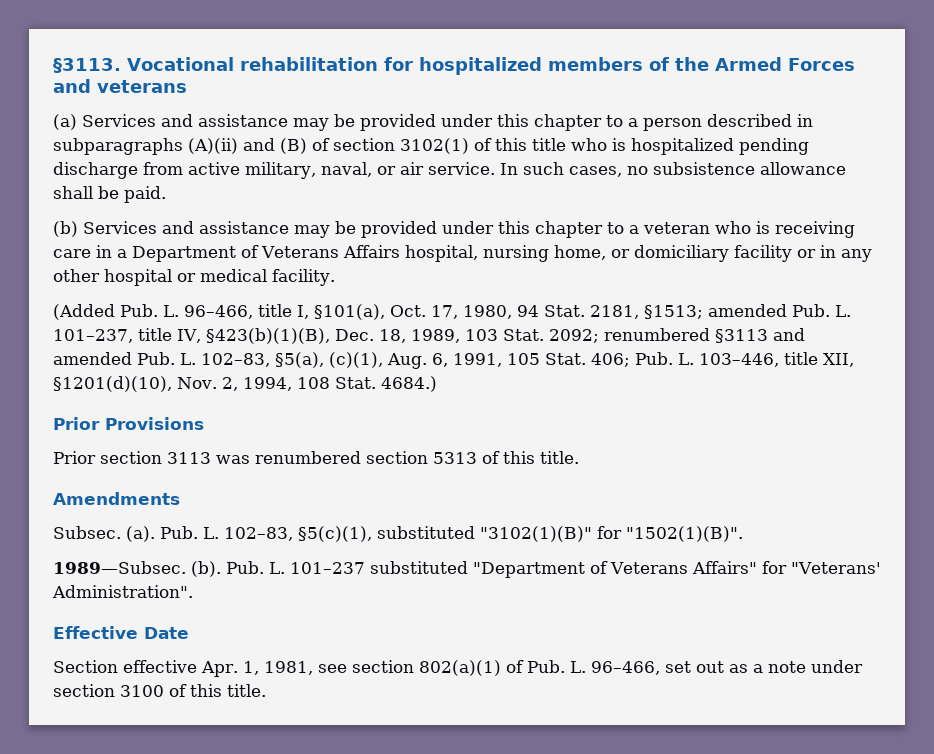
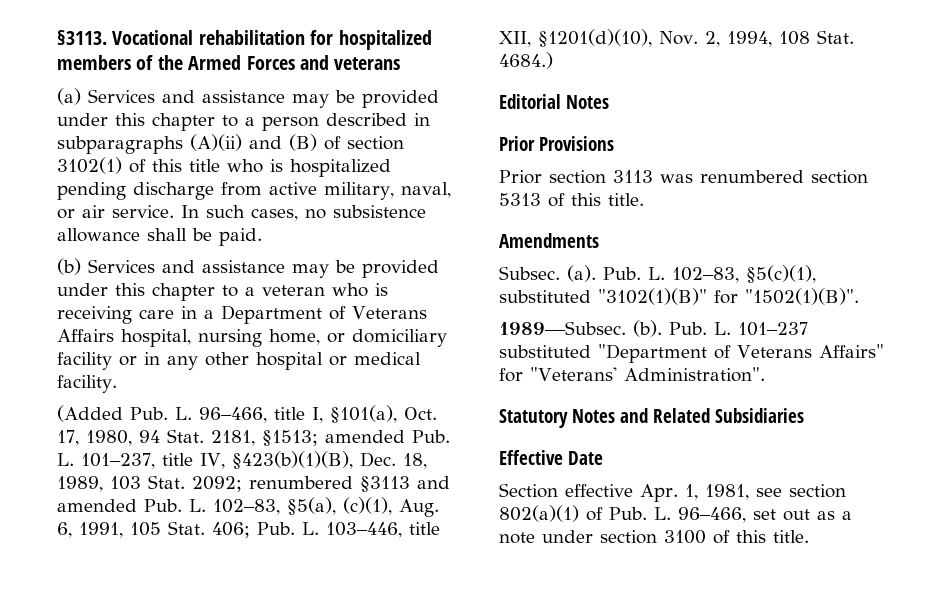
+ Editorial Notes
+ Statutory Notes and Related Subsidiaries

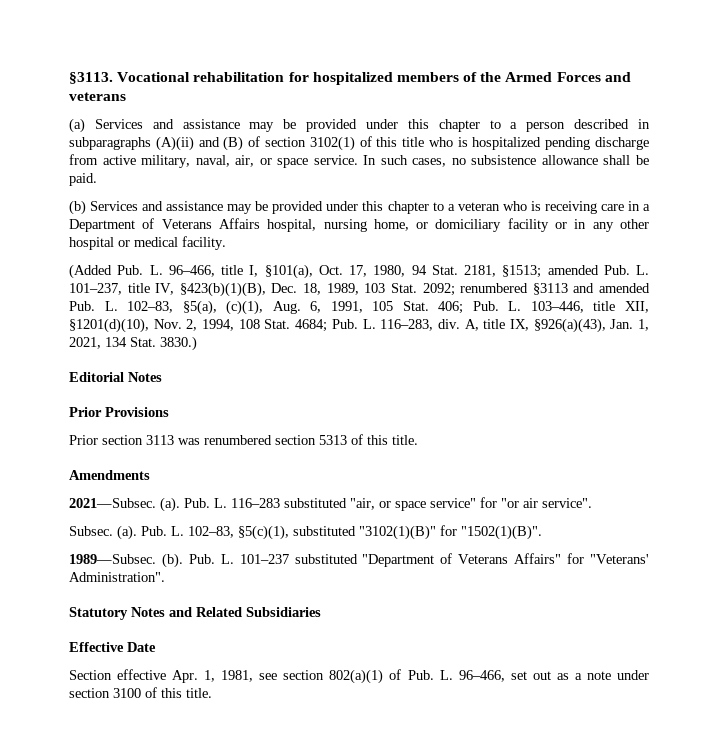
- (a) Services and assistance may be provided under this chapter to a person described in subparagraphs (A)(ii) and (B) of section 3102(1) of this title who is hospitalized pending discharge from active military, naval, or air service.
+ (a) Services and assistance may be provided under this chapter to a person described in subparagraphs (A)(ii) and (B) of section 3102(1) of this title who is hospitalized pending discharge from active military, naval, air, or space service.
- 4684.)
+ 4684; Pub. L. 116–283, div. A, title IX, §926(a)(43), Jan. 1, 2021, 134 Stat. 3830.)
+ 2021—Subsec. (a). Pub. L. 116–283 substituted "air, or space service" for "or air service".

